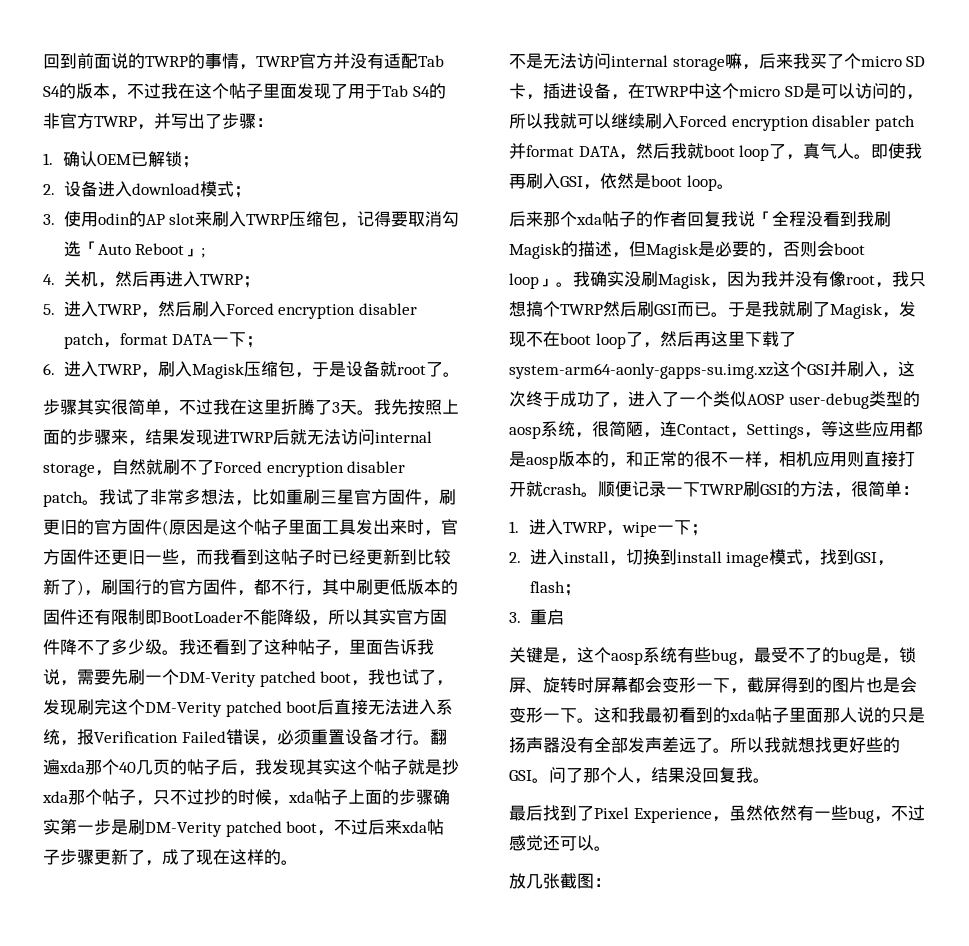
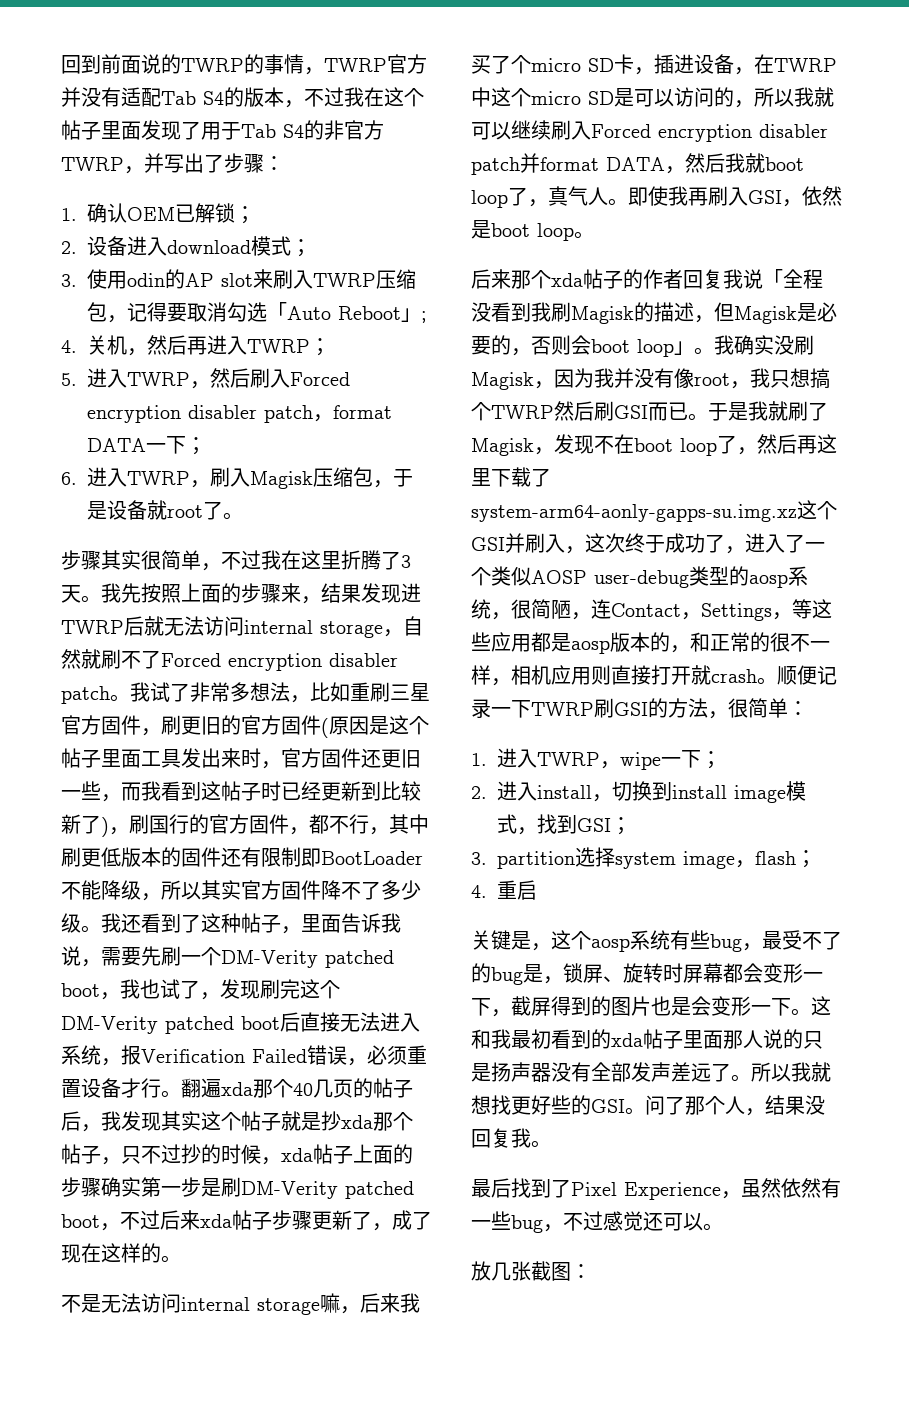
- 2.进入install，切换到install image模式，找到GSI，flash；
+ 2.进入install，切换到install image模式，找到GSI；
+ 3. partition选择system image，flash；
- 3.重启
+ 4.重启

